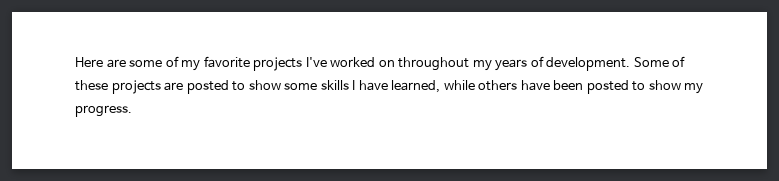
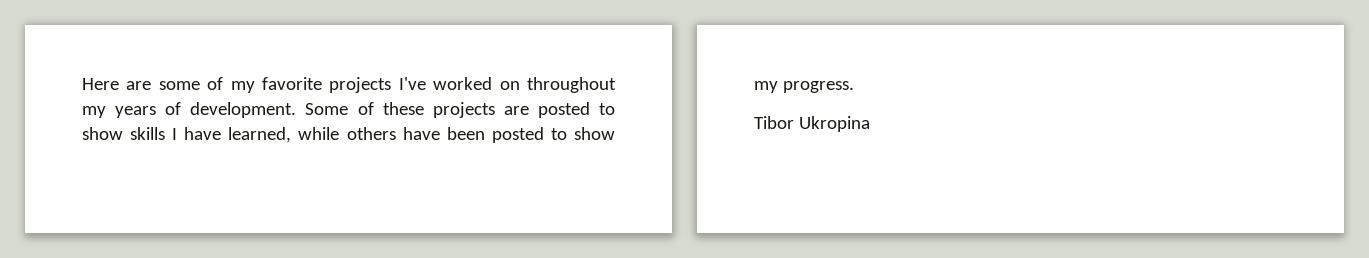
- Some of these projects are posted to show some skills I have learned, while others have been posted to show my progress.
+ Some of these projects are posted to show skills I have learned, while others have been posted to show my progress.
+ Tibor Ukropina

